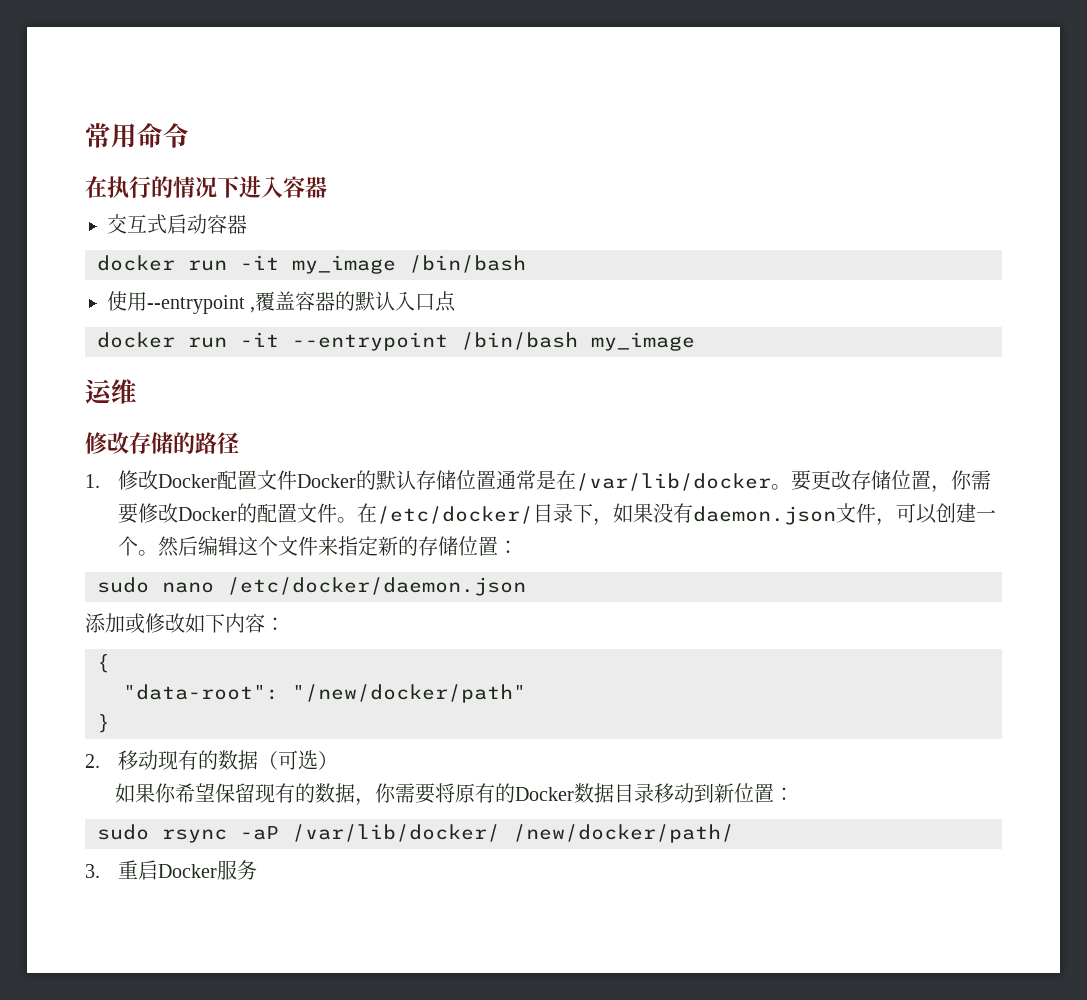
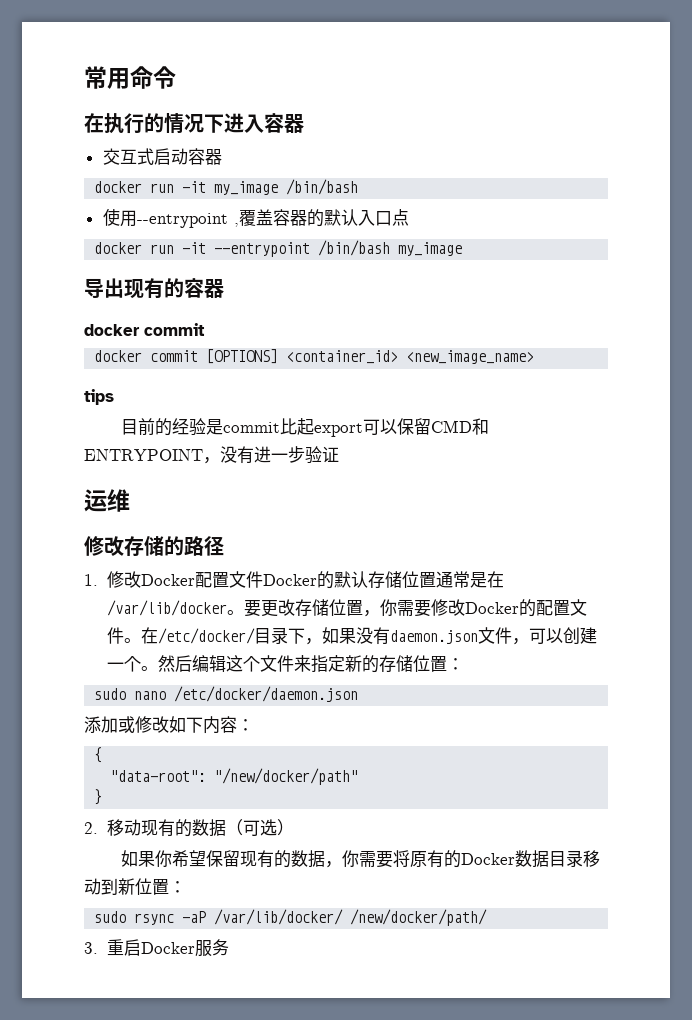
+ 导出现有的容器
+ docker commit
+ docker commit [OPTIONS] <container_id> <new_image_name>
+ tips
+ 目前的经验是commit比起export可以保留CMD和ENTRYPOINT，没有进一步验证

